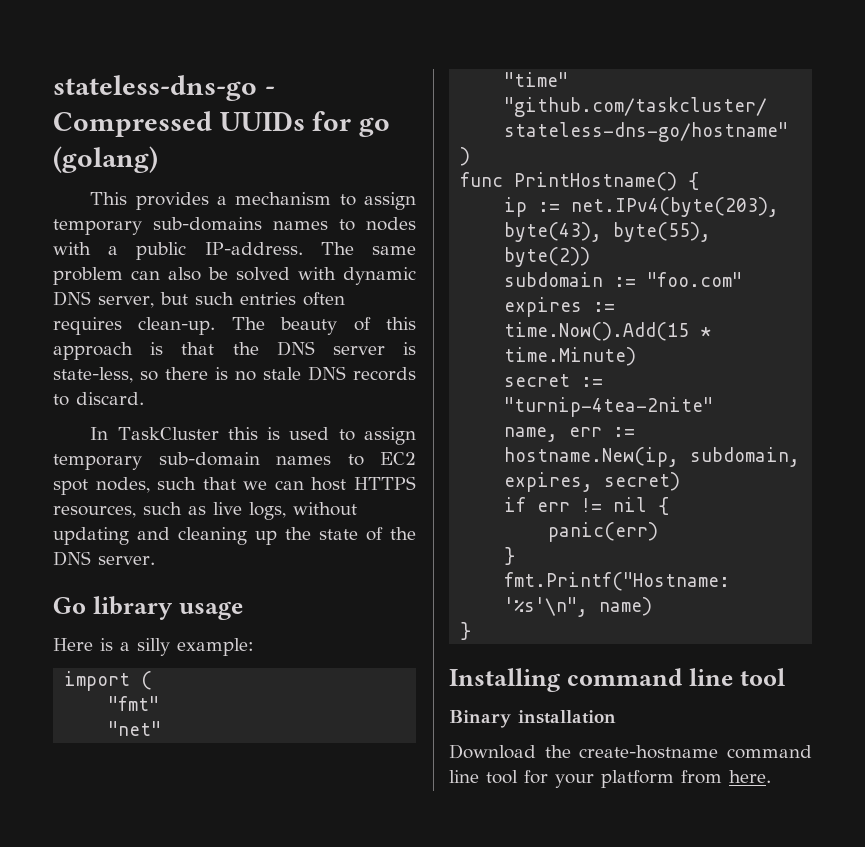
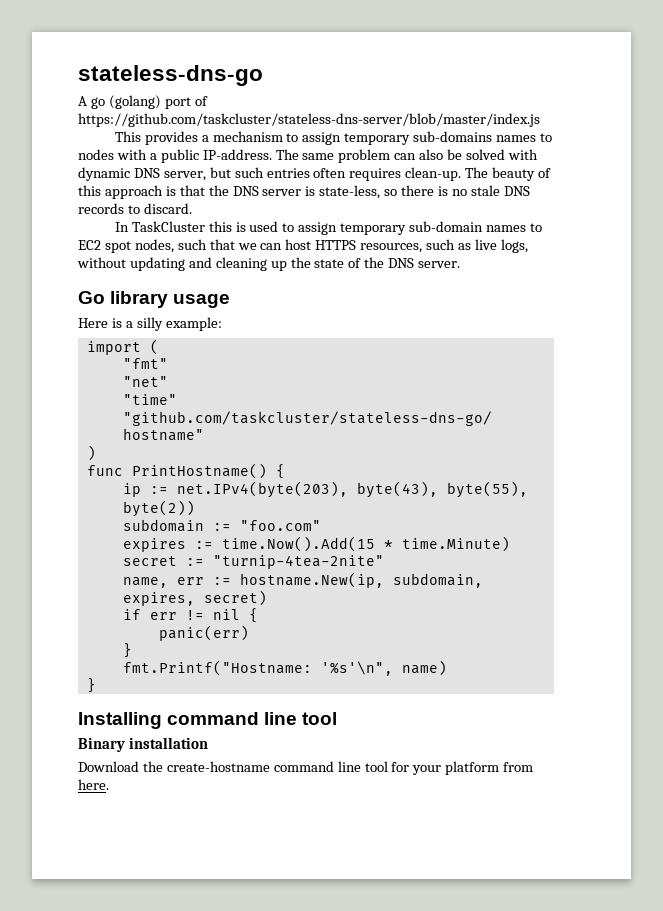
- stateless-dns-go - Compressed UUIDs for go (golang)
+ stateless-dns-go
+ A go (golang) port of https://github.com/taskcluster/stateless-dns-server/blob/master/index.js

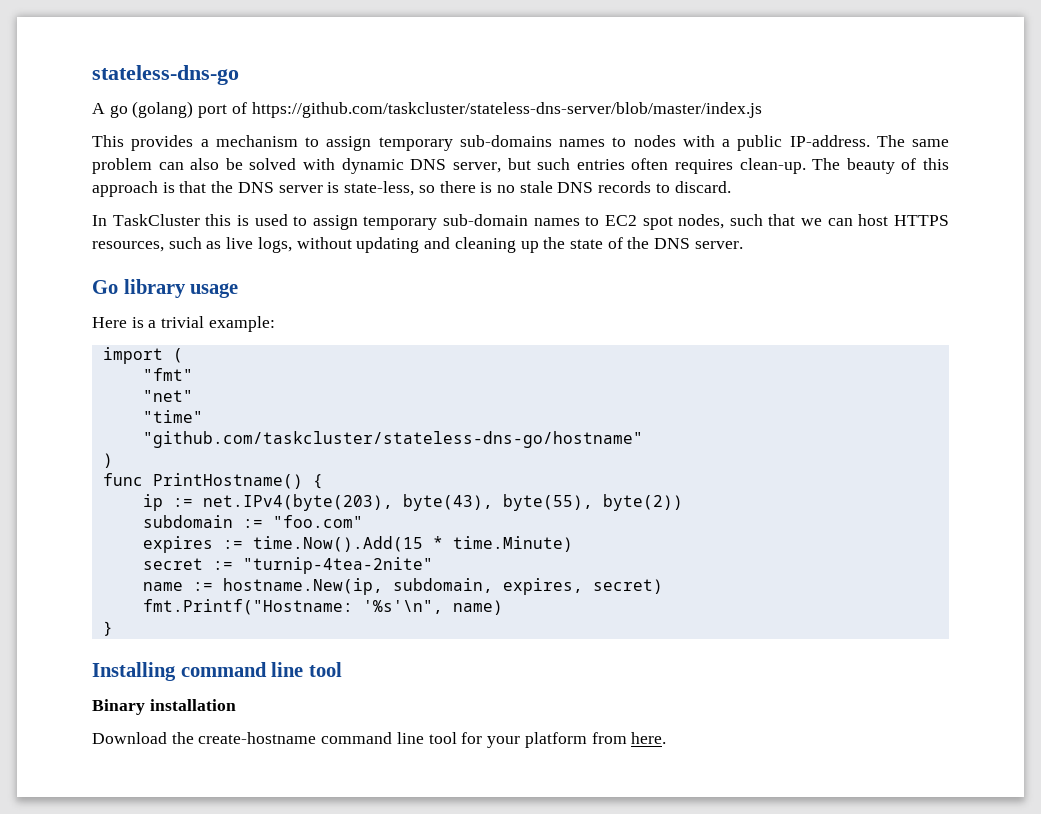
- Here is a silly example:
+ Here is a trivial example:
- name, err := hostname.New(ip, subdomain, expires, secret)
+ name := hostname.New(ip, subdomain, expires, secret)
- if err != nil {
- panic(err)
- }

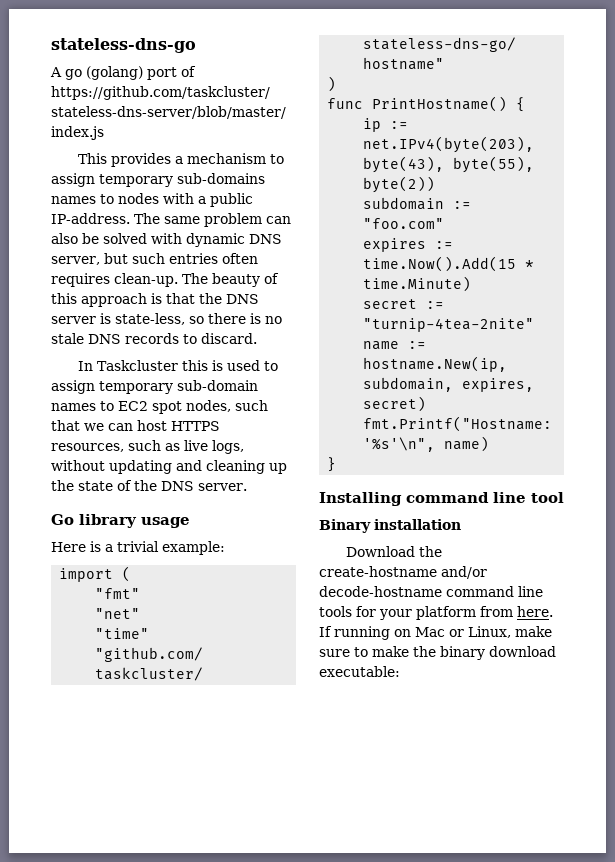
- In TaskCluster this is used to assign temporary sub-domain names to EC2 spot nodes, such that we can host HTTPS resources, such as live logs, without updating and cleaning up the state of the DNS server.
+ In Taskcluster this is used to assign temporary sub-domain names to EC2 spot nodes, such that we can host HTTPS resources, such as live logs, without updating and cleaning up the state of the DNS server.
- Download the create-hostname command line tool for your platform from here.
+ Download the create-hostname and/or decode-hostname command line tools for your platform from here.
+ If running on Mac or Linux, make sure to make the binary download executable:

